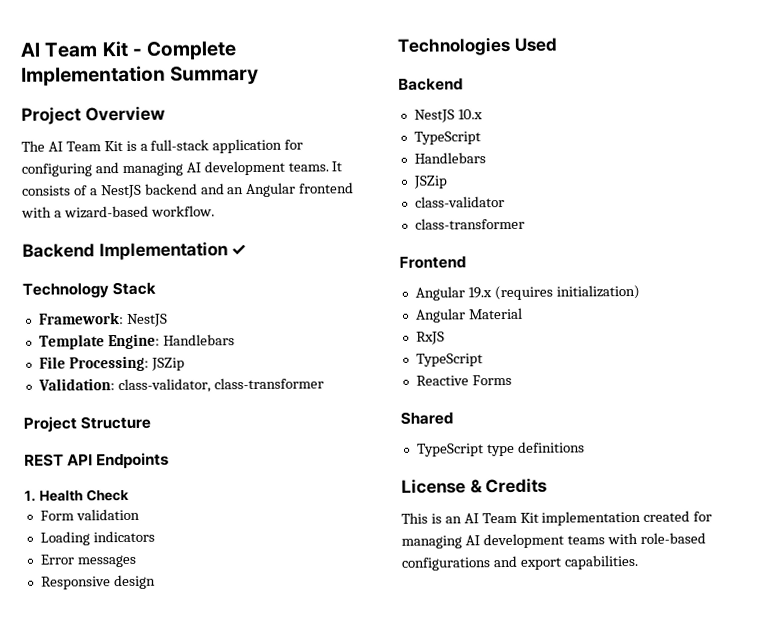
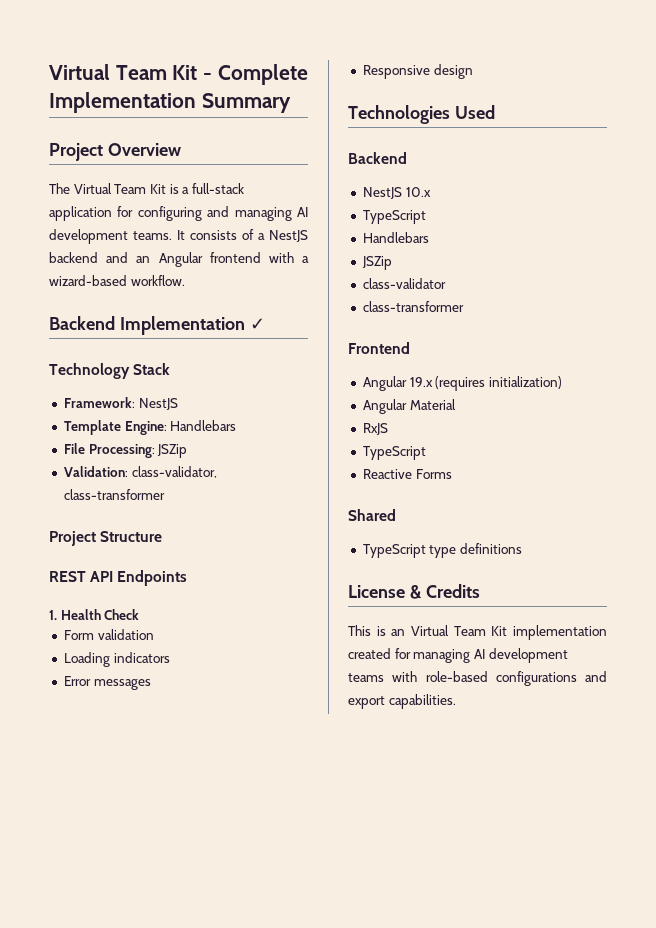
- AI Team Kit - Complete Implementation Summary
+ Virtual Team Kit - Complete Implementation Summary
- The AI Team Kit is a full-stack application for configuring and managing AI development teams.
+ The Virtual Team Kit is a full-stack application for configuring and managing AI development teams.
- This is an AI Team Kit implementation created for managing AI development teams with role-based configurations and export capabilities.
+ This is an Virtual Team Kit implementation created for managing AI development teams with role-based configurations and export capabilities.

